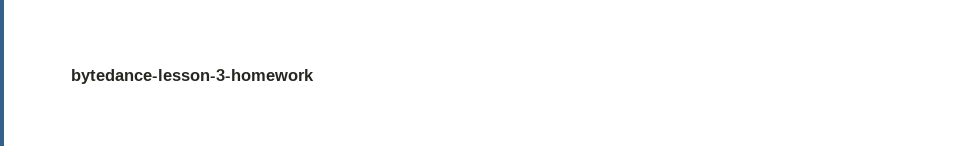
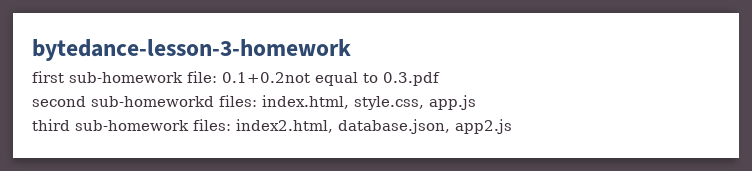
+ first sub-homework file: 0.1+0.2not equal to 0.3.pdf
+ second sub-homeworkd files: index.html, style.css, app.js
+ third sub-homework files: index2.html, database.json, app2.js

